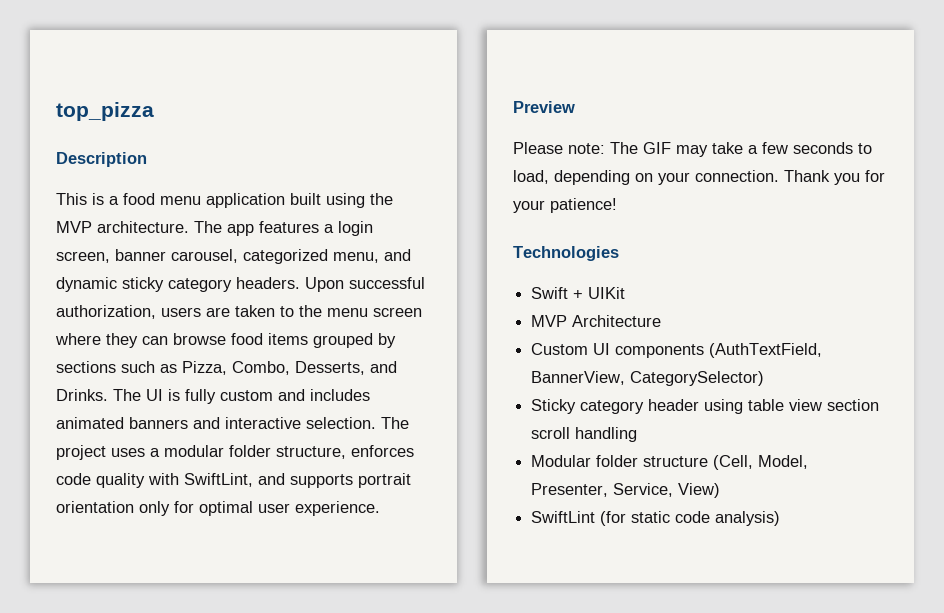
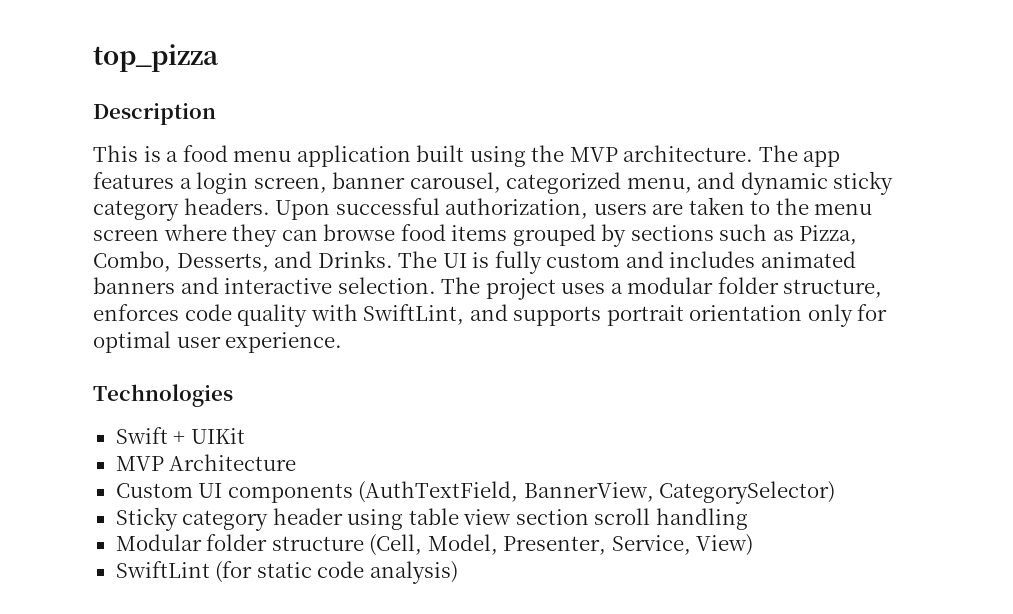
- Preview
- Please note: The GIF may take a few seconds to load, depending on your connection. Thank you for your patience!

